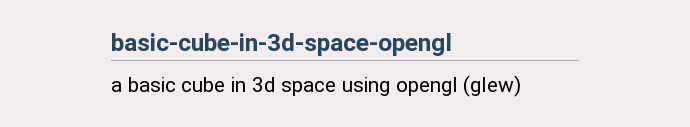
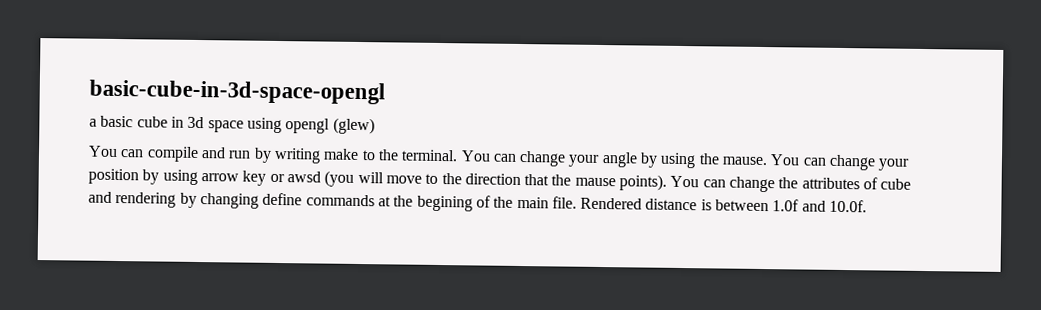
+ You can compile and run by writing make to the terminal. You can change your angle by using the mause. You can change your position by using arrow key or awsd (you will move to the direction that the mause points). You can change the attributes of cube and rendering by changing define commands at the begining of the main file. Rendered distance is between 1.0f and 10.0f.

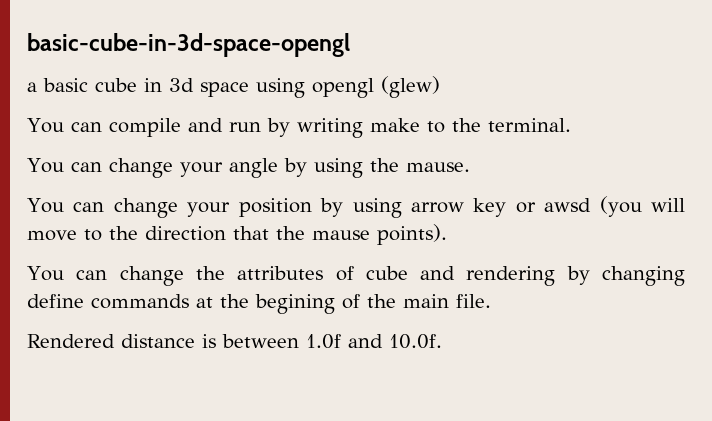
- You can compile and run by writing make to the terminal. You can change your angle by using the mause. You can change your position by using arrow key or awsd (you will move to the direction that the mause points). You can change the attributes of cube and rendering by changing define commands at the begining of the main file. Rendered distance is between 1.0f and 10.0f.
+ You can compile and run by writing make to the terminal.
+ You can change your angle by using the mause.
+ You can change your position by using arrow key or awsd (you will move to the direction that the mause points).
+ You can change the attributes of cube and rendering by changing define commands at the begining of the main file.
+ Rendered distance is between 1.0f and 10.0f.

